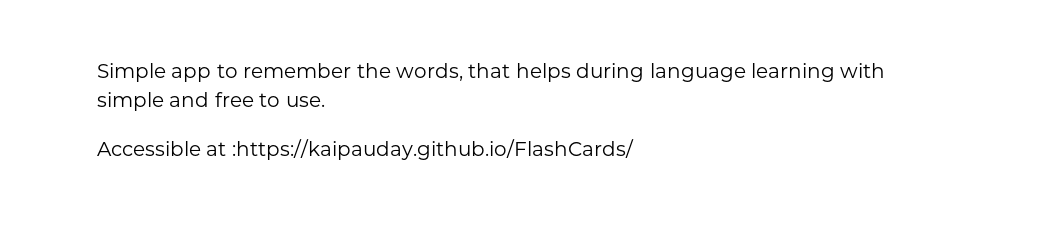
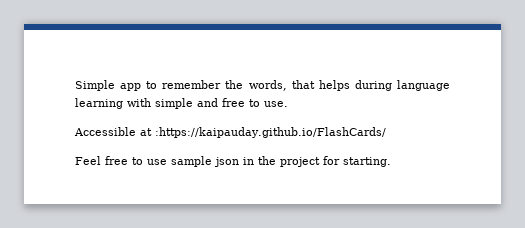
+ Feel free to use sample json in the project for starting.

